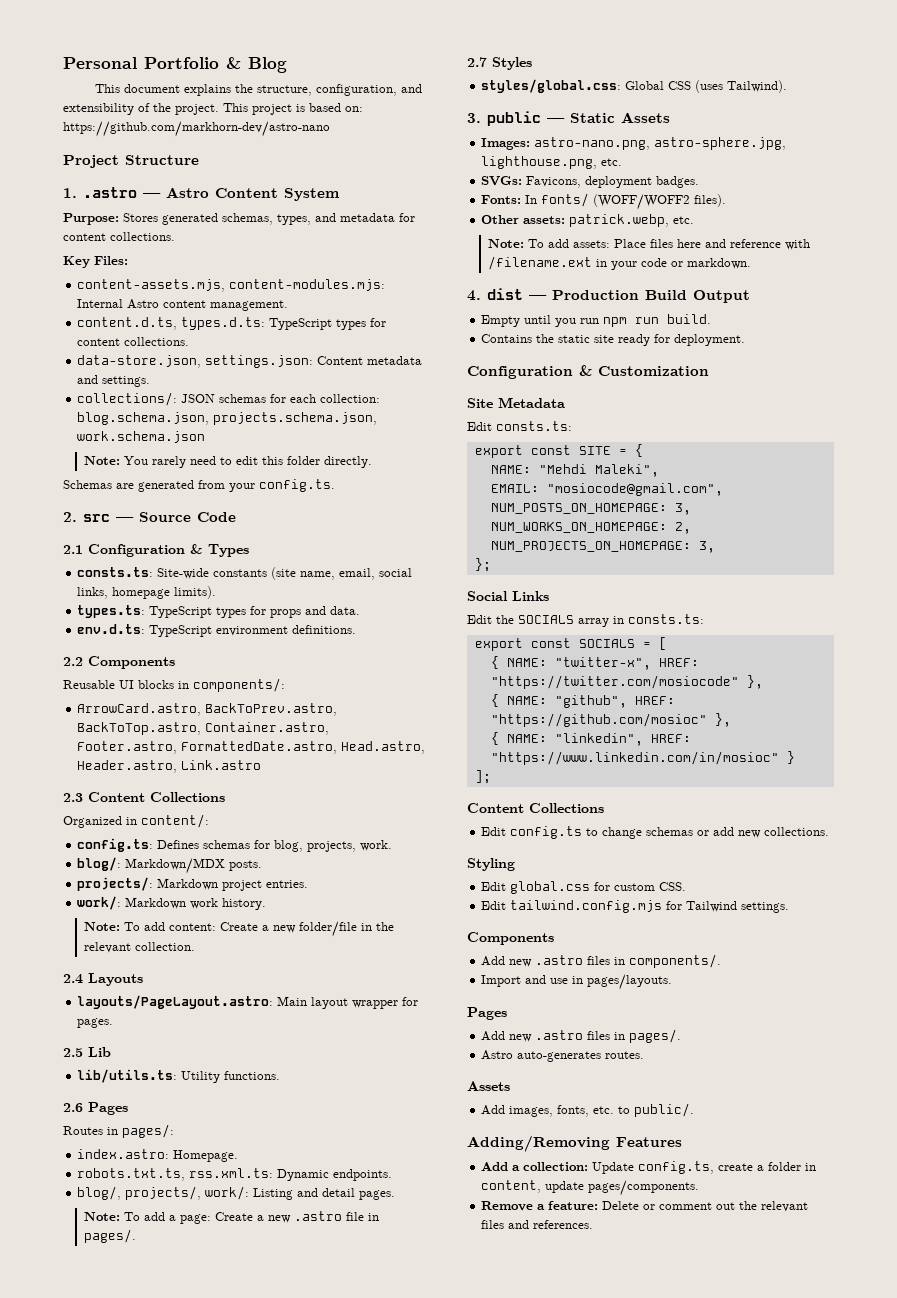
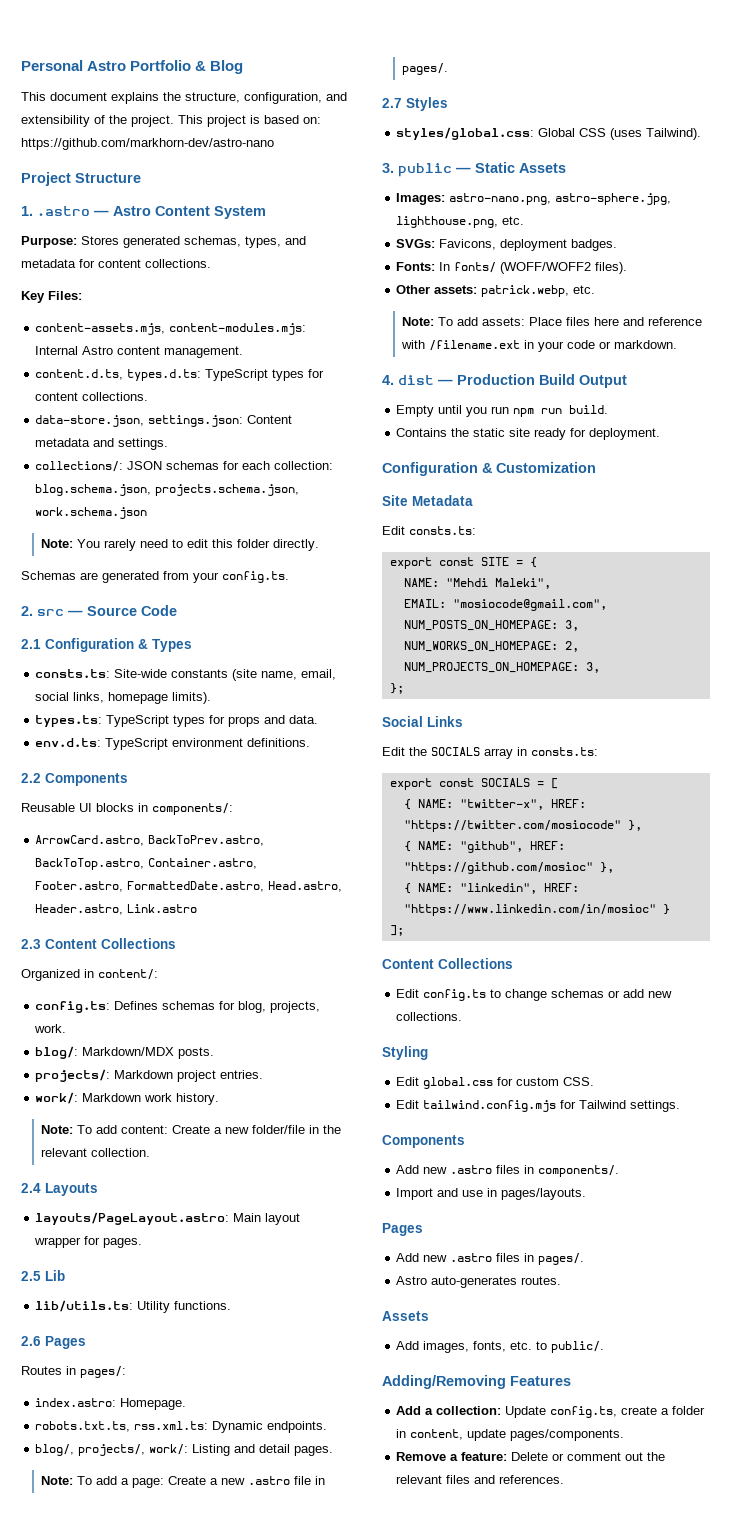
- Personal Portfolio & Blog
+ Personal Astro Portfolio & Blog

